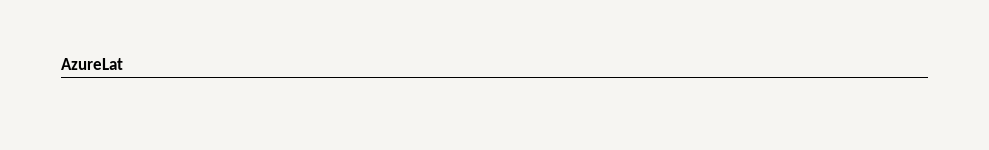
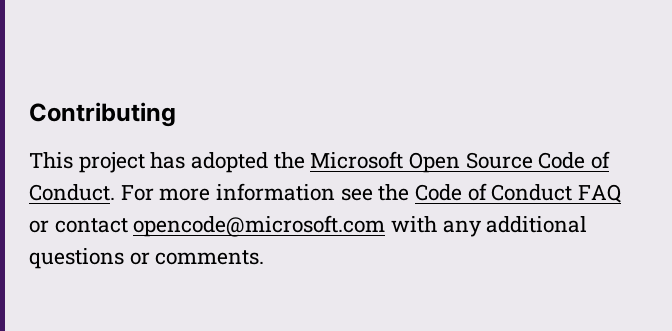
- AzureLat
+ Contributing
+ This project has adopted the Microsoft Open Source Code of Conduct. For more information see the Code of Conduct FAQ or contact opencode@microsoft.com with any additional questions or comments.

